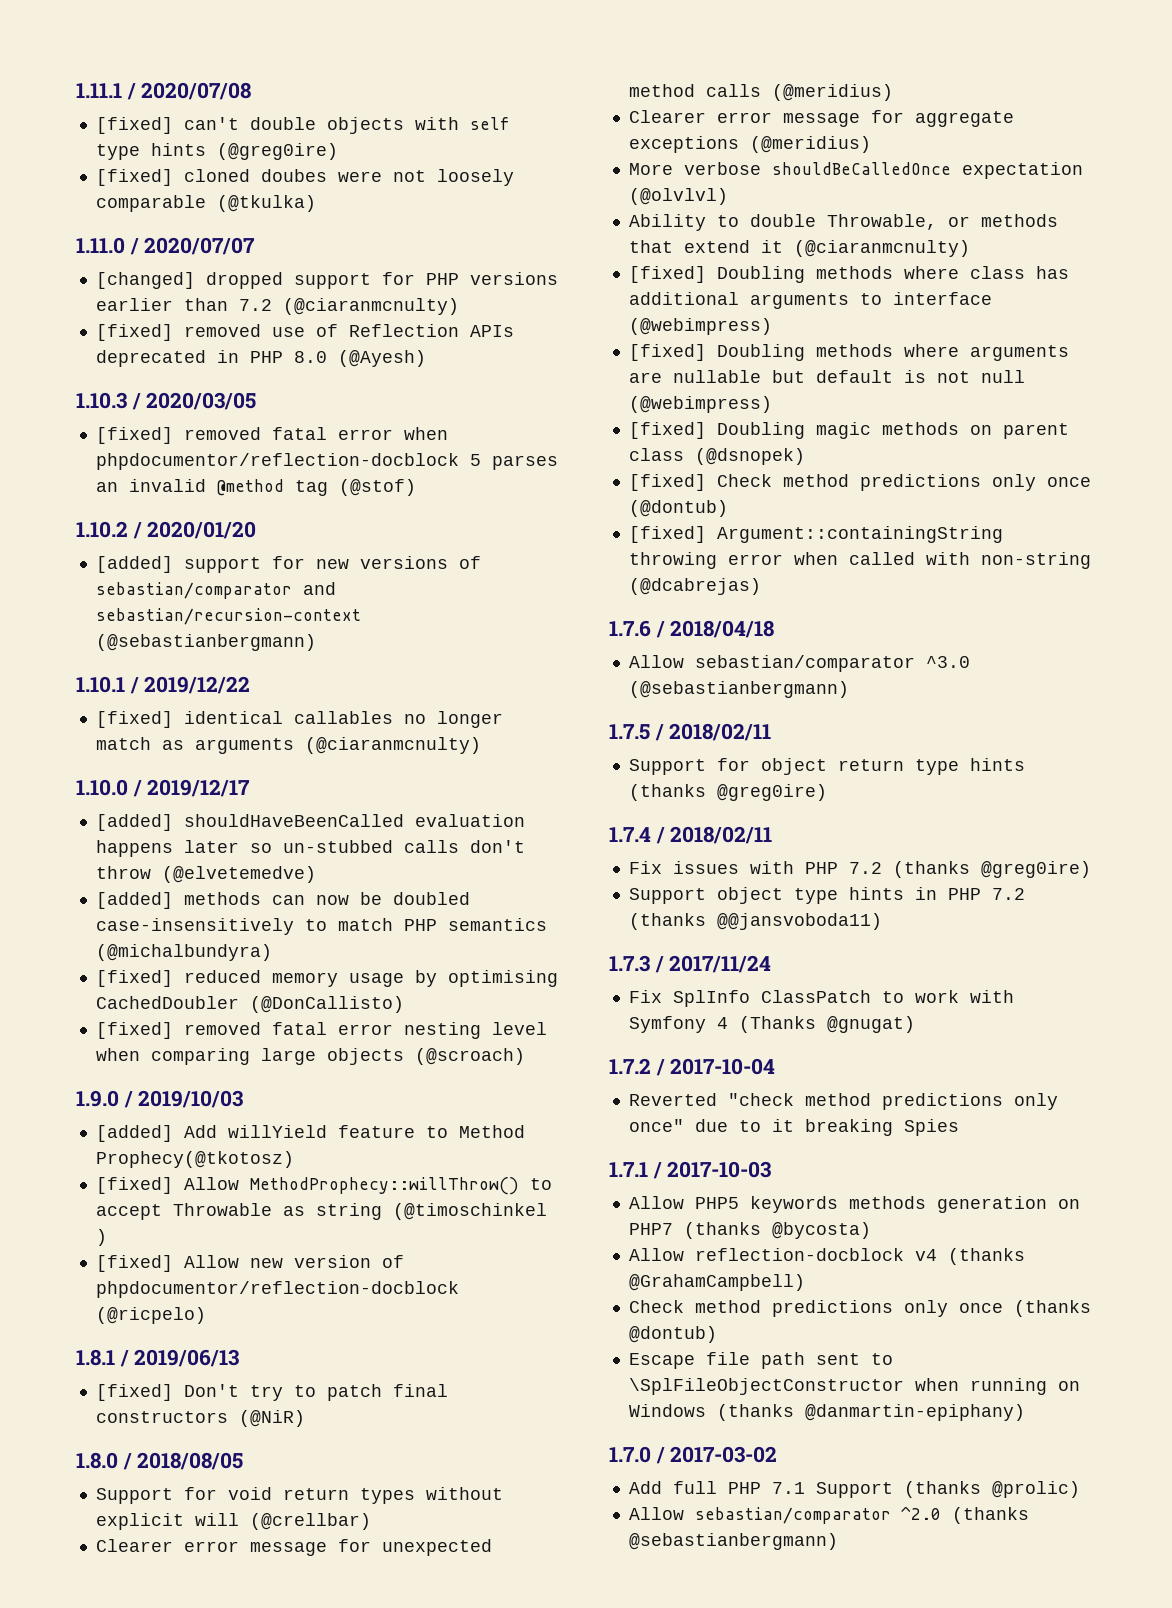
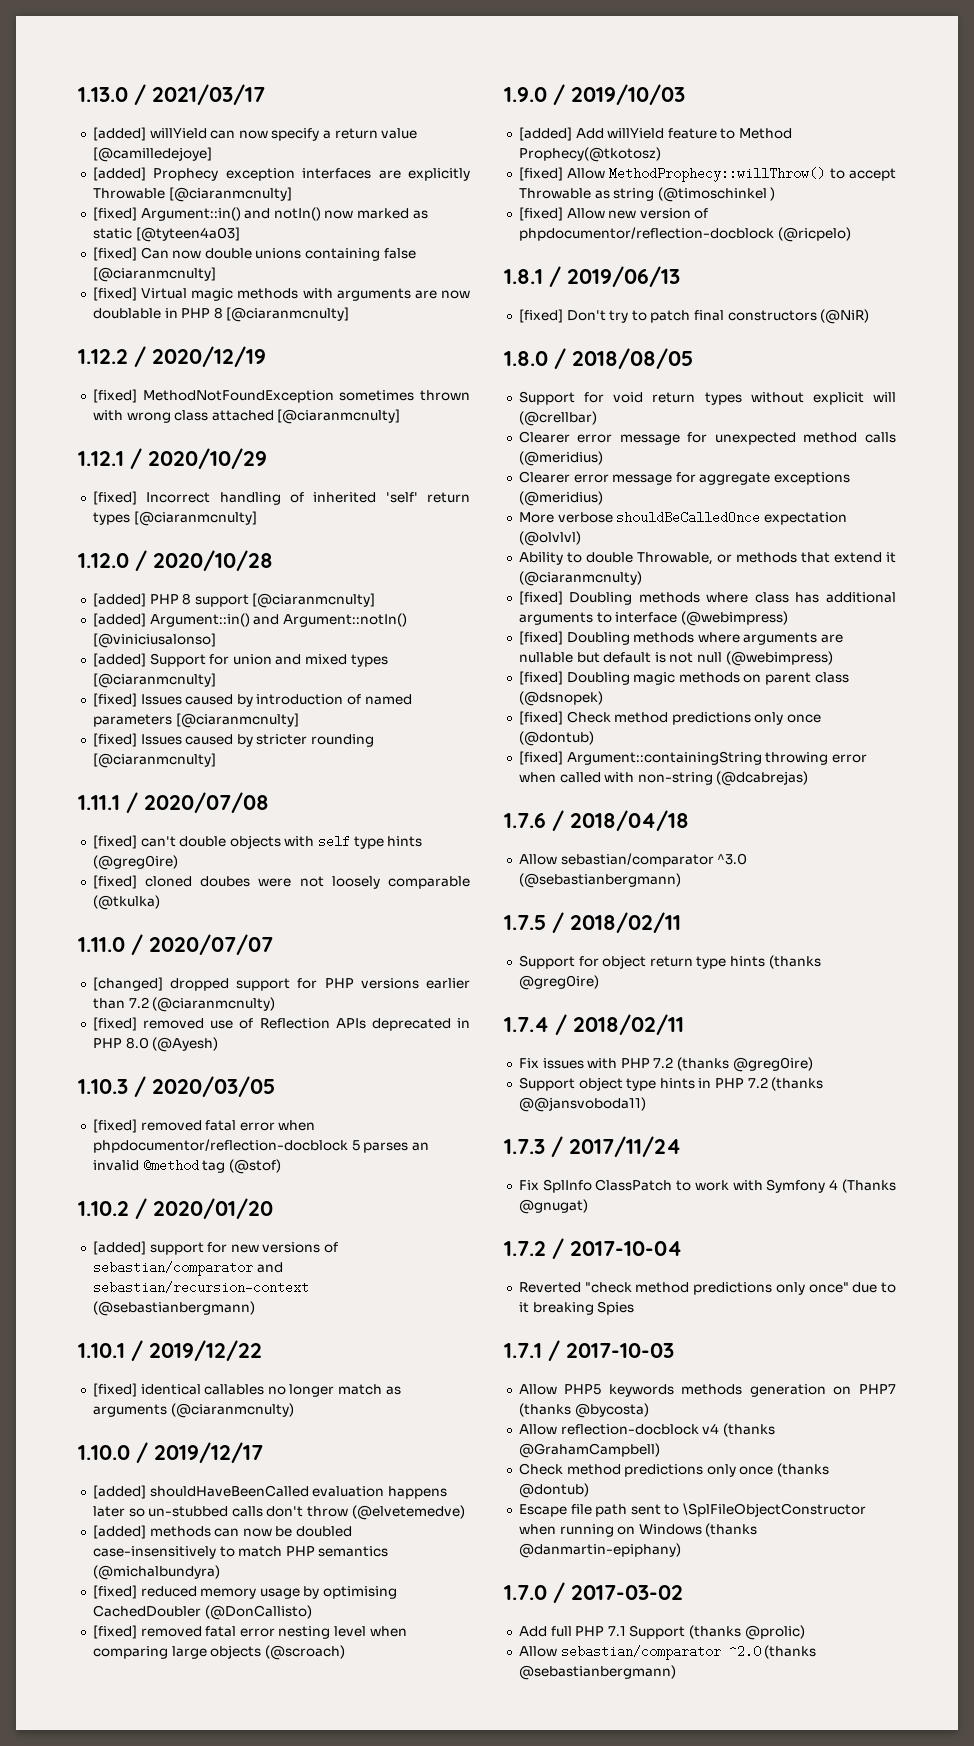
+ 1.13.0 / 2021/03/17
+ [added] willYield can now specify a return value [@camilledejoye]
+ [added] Prophecy exception interfaces are explicitly Throwable [@ciaranmcnulty]
+ [fixed] Argument::in() and notIn() now marked as static [@tyteen4a03]
+ [fixed] Can now double unions containing false [@ciaranmcnulty]
+ [fixed] Virtual magic methods with arguments are now doublable in PHP 8 [@ciaranmcnulty]
+ 1.12.2 / 2020/12/19
+ [fixed] MethodNotFoundException sometimes thrown with wrong class attached [@ciaranmcnulty]
+ 1.12.1 / 2020/10/29
+ [fixed] Incorrect handling of inherited 'self' return types [@ciaranmcnulty]
+ 1.12.0 / 2020/10/28
+ [added] PHP 8 support [@ciaranmcnulty]
+ [added] Argument::in() and Argument::notIn() [@viniciusalonso]
+ [added] Support for union and mixed types [@ciaranmcnulty]
+ [fixed] Issues caused by introduction of named parameters [@ciaranmcnulty]
+ [fixed] Issues caused by stricter rounding [@ciaranmcnulty]

